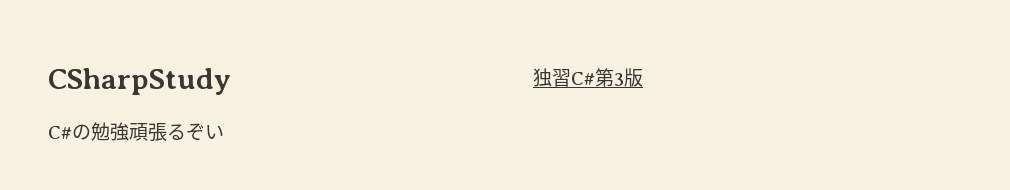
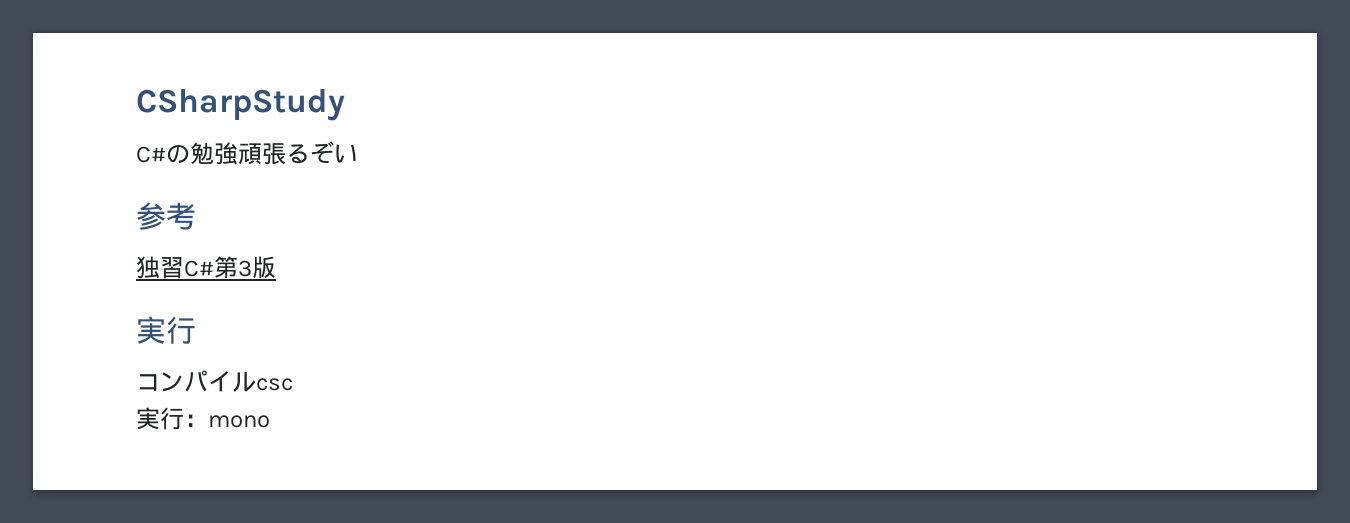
+ 参考
  独習C#第3版
+ 実行
+ コンパイルcsc
+ 実行：mono

